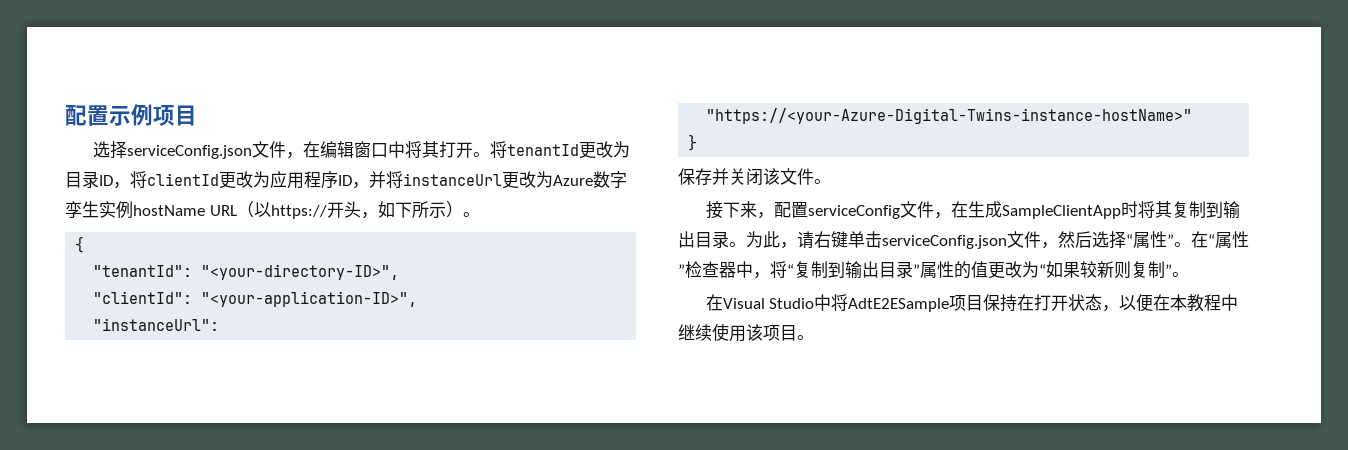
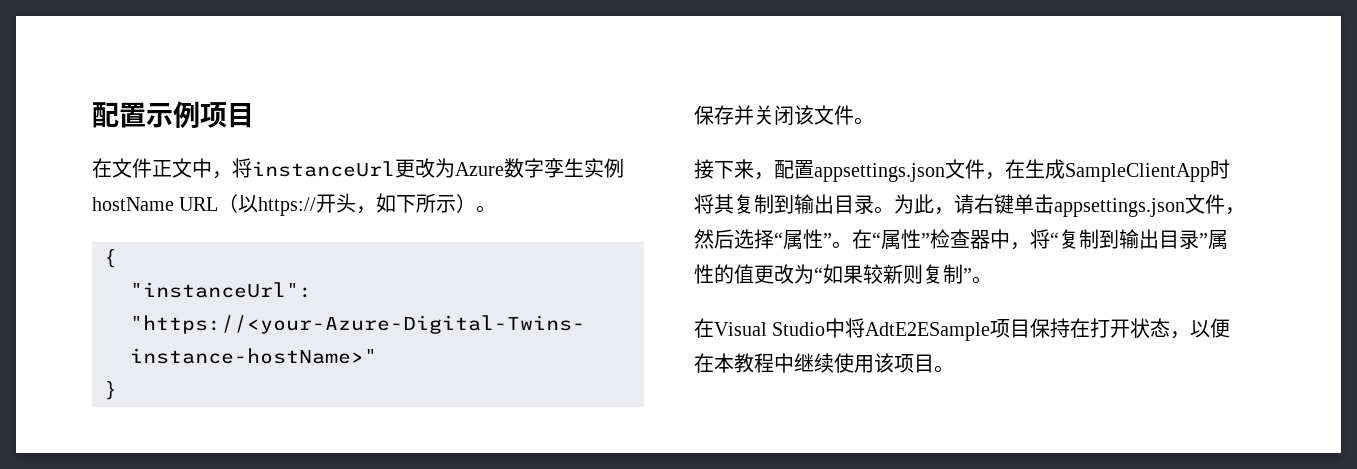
- 选择serviceConfig.json文件，在编辑窗口中将其打开。将tenantId更改为目录ID，将clientId更改为应用程序ID，并将instanceUrl更改为Azure数字孪生实例hostName URL（以https://开头，如下所示）。
+ 在文件正文中，将instanceUrl更改为Azure数字孪生实例hostName URL（以https://开头，如下所示）。
- "tenantId": "<your-directory-ID>",
- "clientId": "<your-application-ID>",
- 接下来，配置serviceConfig文件，在生成SampleClientApp时将其复制到输出目录。
+ 接下来，配置appsettings.json文件，在生成SampleClientApp时将其复制到输出目录。
- 为此，请右键单击serviceConfig.json文件，然后选择“属性”。
+ 为此，请右键单击appsettings.json文件，然后选择“属性”。

